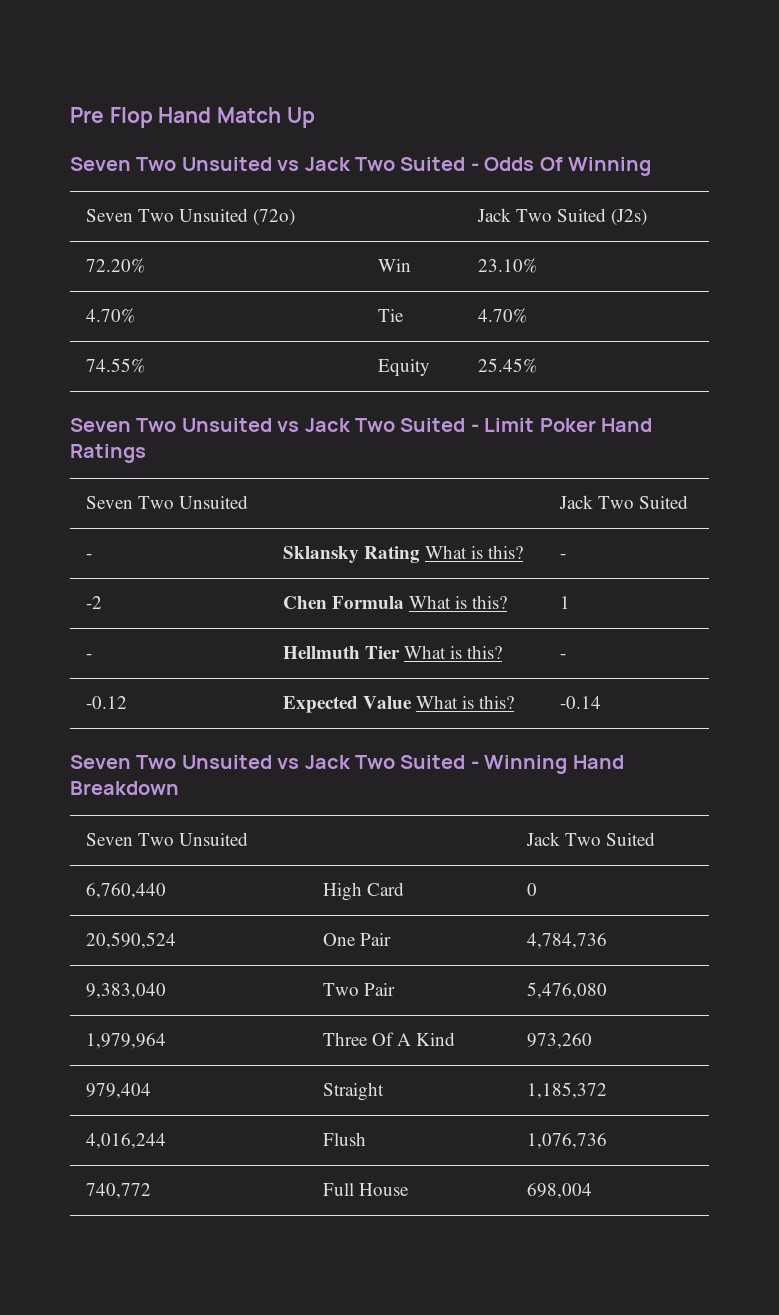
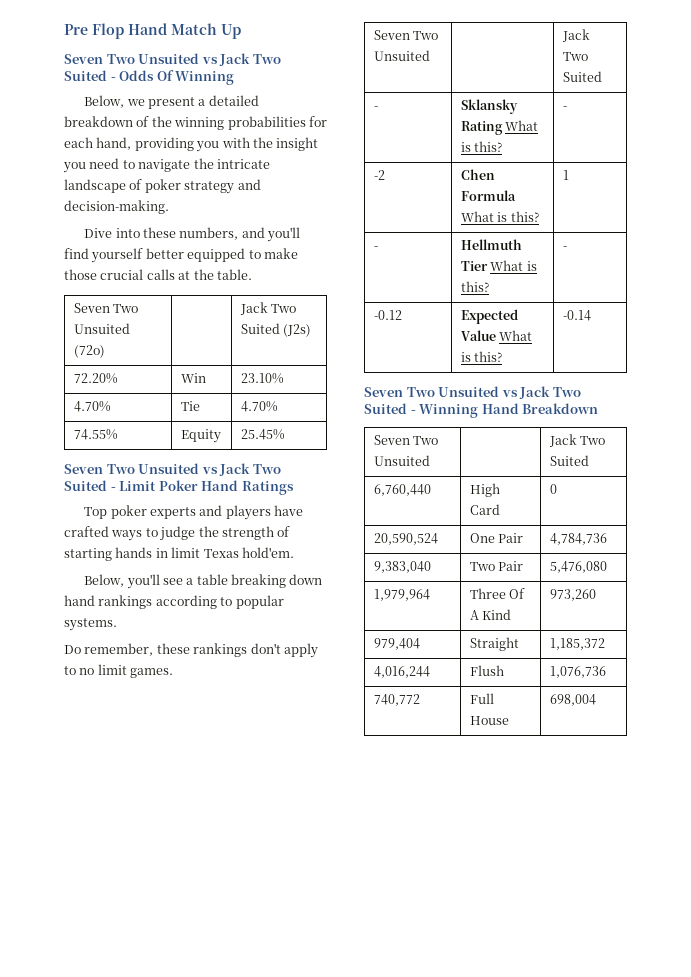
+ Below, we present a detailed breakdown of the winning probabilities for each hand, providing you with the insight you need to navigate the intricate landscape of poker strategy and decision-making.
+ Dive into these numbers, and you'll find yourself better equipped to make those crucial calls at the table.
+ Top poker experts and players have crafted ways to judge the strength of starting hands in limit Texas hold'em.
+ Below, you'll see a table breaking down hand rankings according to popular systems.
+ Do remember, these rankings don't apply to no limit games.

